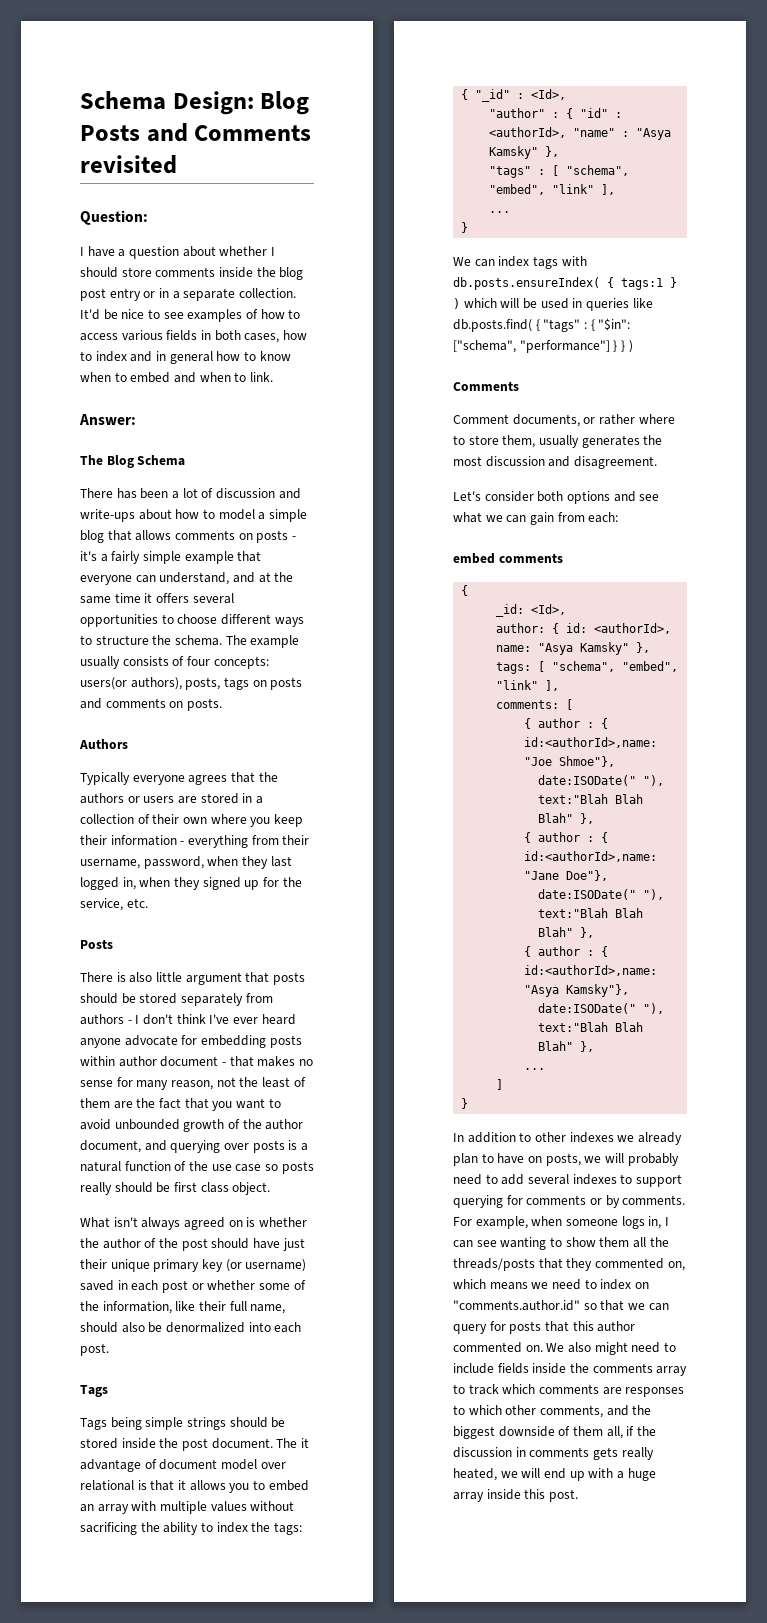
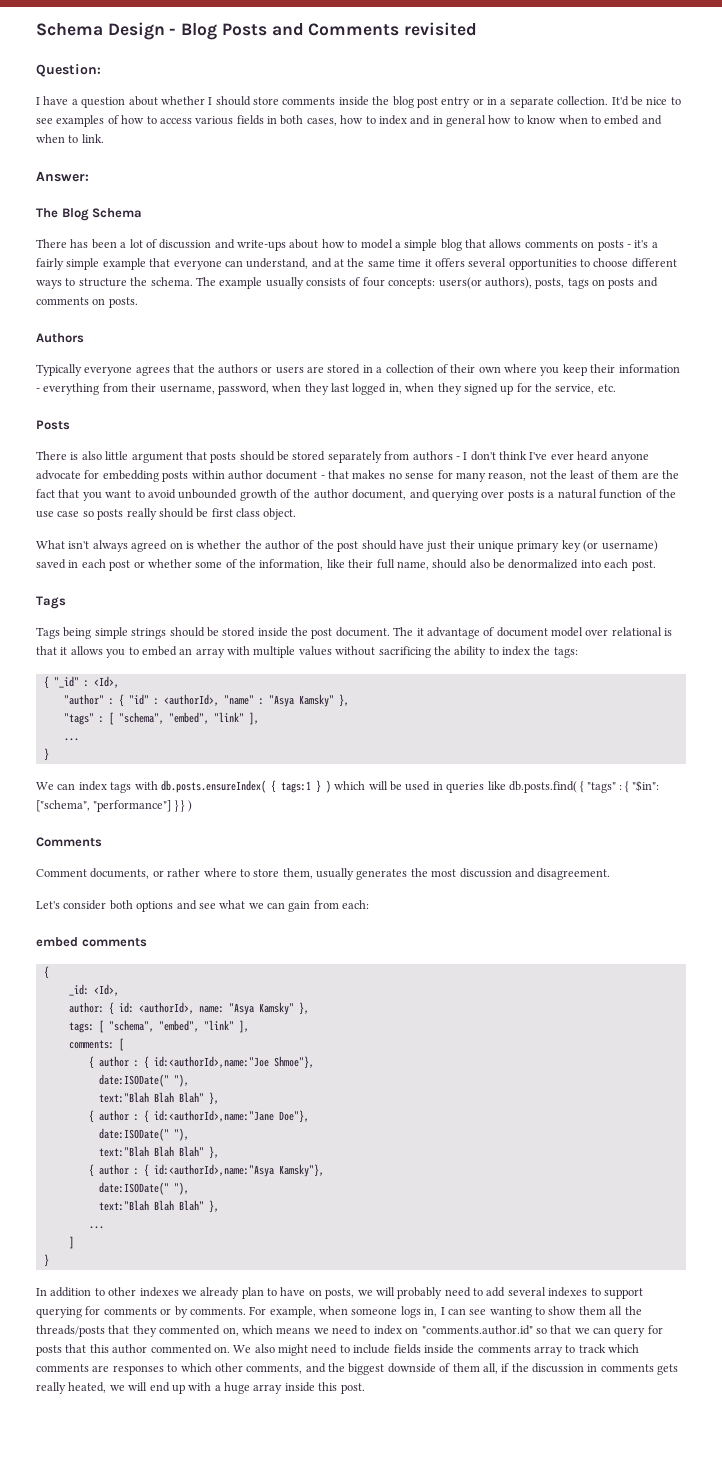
- Schema Design: Blog Posts and Comments revisited
+ Schema Design - Blog Posts and Comments revisited

